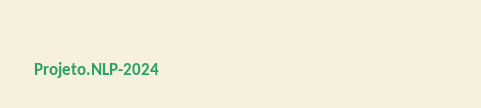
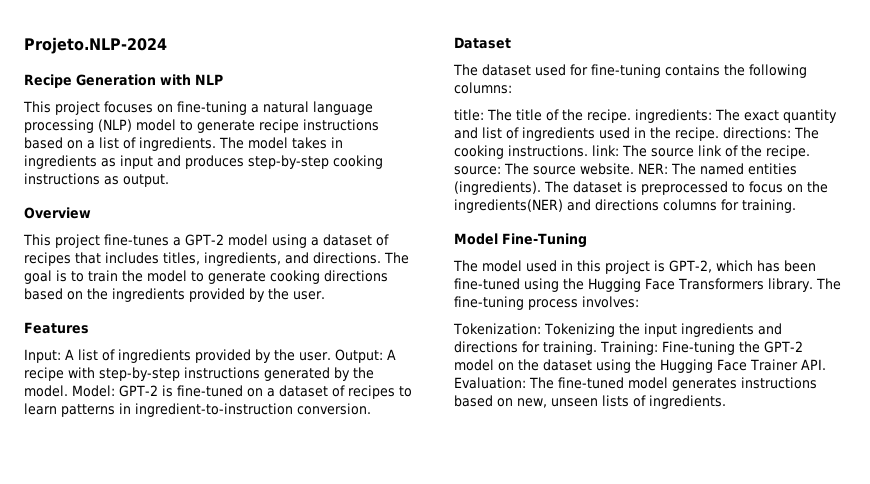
+ Recipe Generation with NLP
+ This project focuses on fine-tuning a natural language processing (NLP) model to generate recipe instructions based on a list of ingredients. The model takes in ingredients as input and produces step-by-step cooking instructions as output.
+ Overview
+ This project fine-tunes a GPT-2 model using a dataset of recipes that includes titles, ingredients, and directions. The goal is to train the model to generate cooking directions based on the ingredients provided by the user.
+ Features
+ Input: A list of ingredients provided by the user. Output: A recipe with step-by-step instructions generated by the model. Model: GPT-2 is fine-tuned on a dataset of recipes to learn patterns in ingredient-to-instruction conversion.
+ Dataset
+ The dataset used for fine-tuning contains the following columns:
+ title: The title of the recipe. ingredients: The exact quantity and list of ingredients used in the recipe. directions: The cooking instructions. link: The source link of the recipe. source: The source website. NER: The named entities (ingredients). The dataset is preprocessed to focus on the ingredients(NER) and directions columns for training.
+ Model Fine-Tuning
+ The model used in this project is GPT-2, which has been fine-tuned using the Hugging Face Transformers library. The fine-tuning process involves:
+ Tokenization: Tokenizing the input ingredients and directions for training. Training: Fine-tuning the GPT-2 model on the dataset using the Hugging Face Trainer API. Evaluation: The fine-tuned model generates instructions based on new, unseen lists of ingredients.

